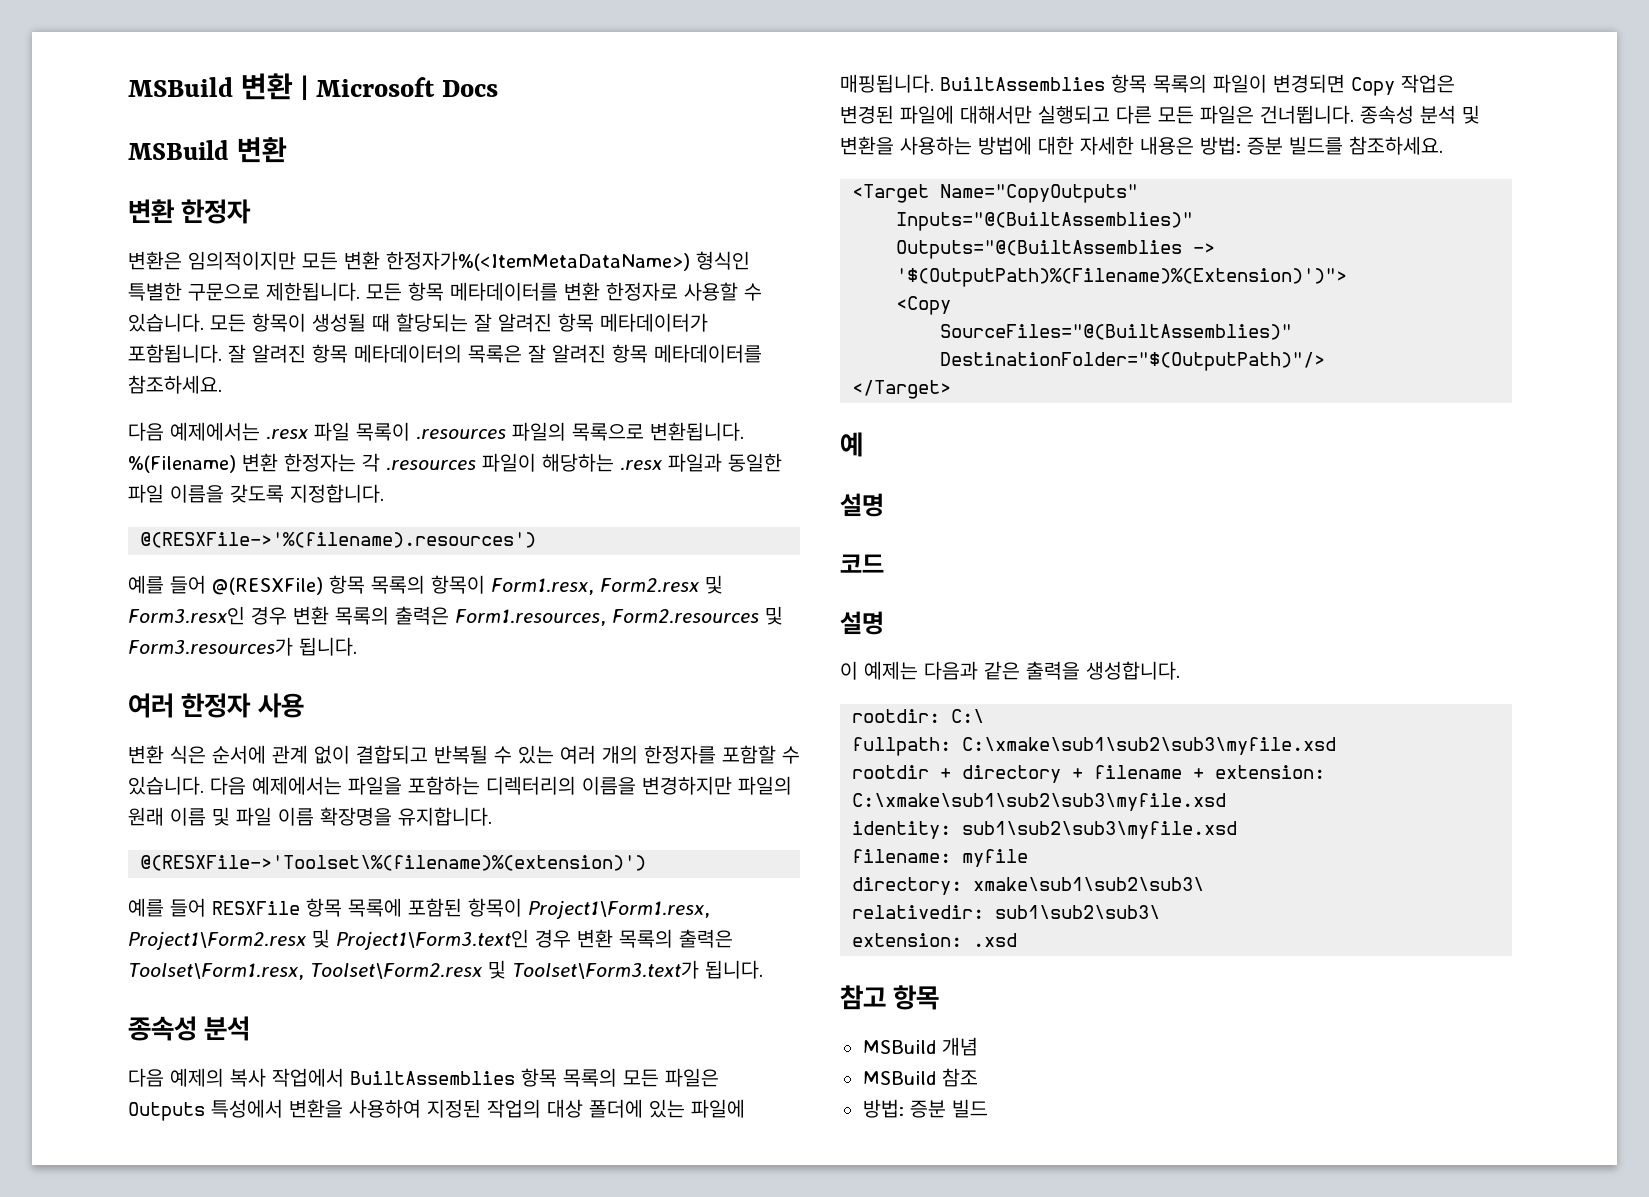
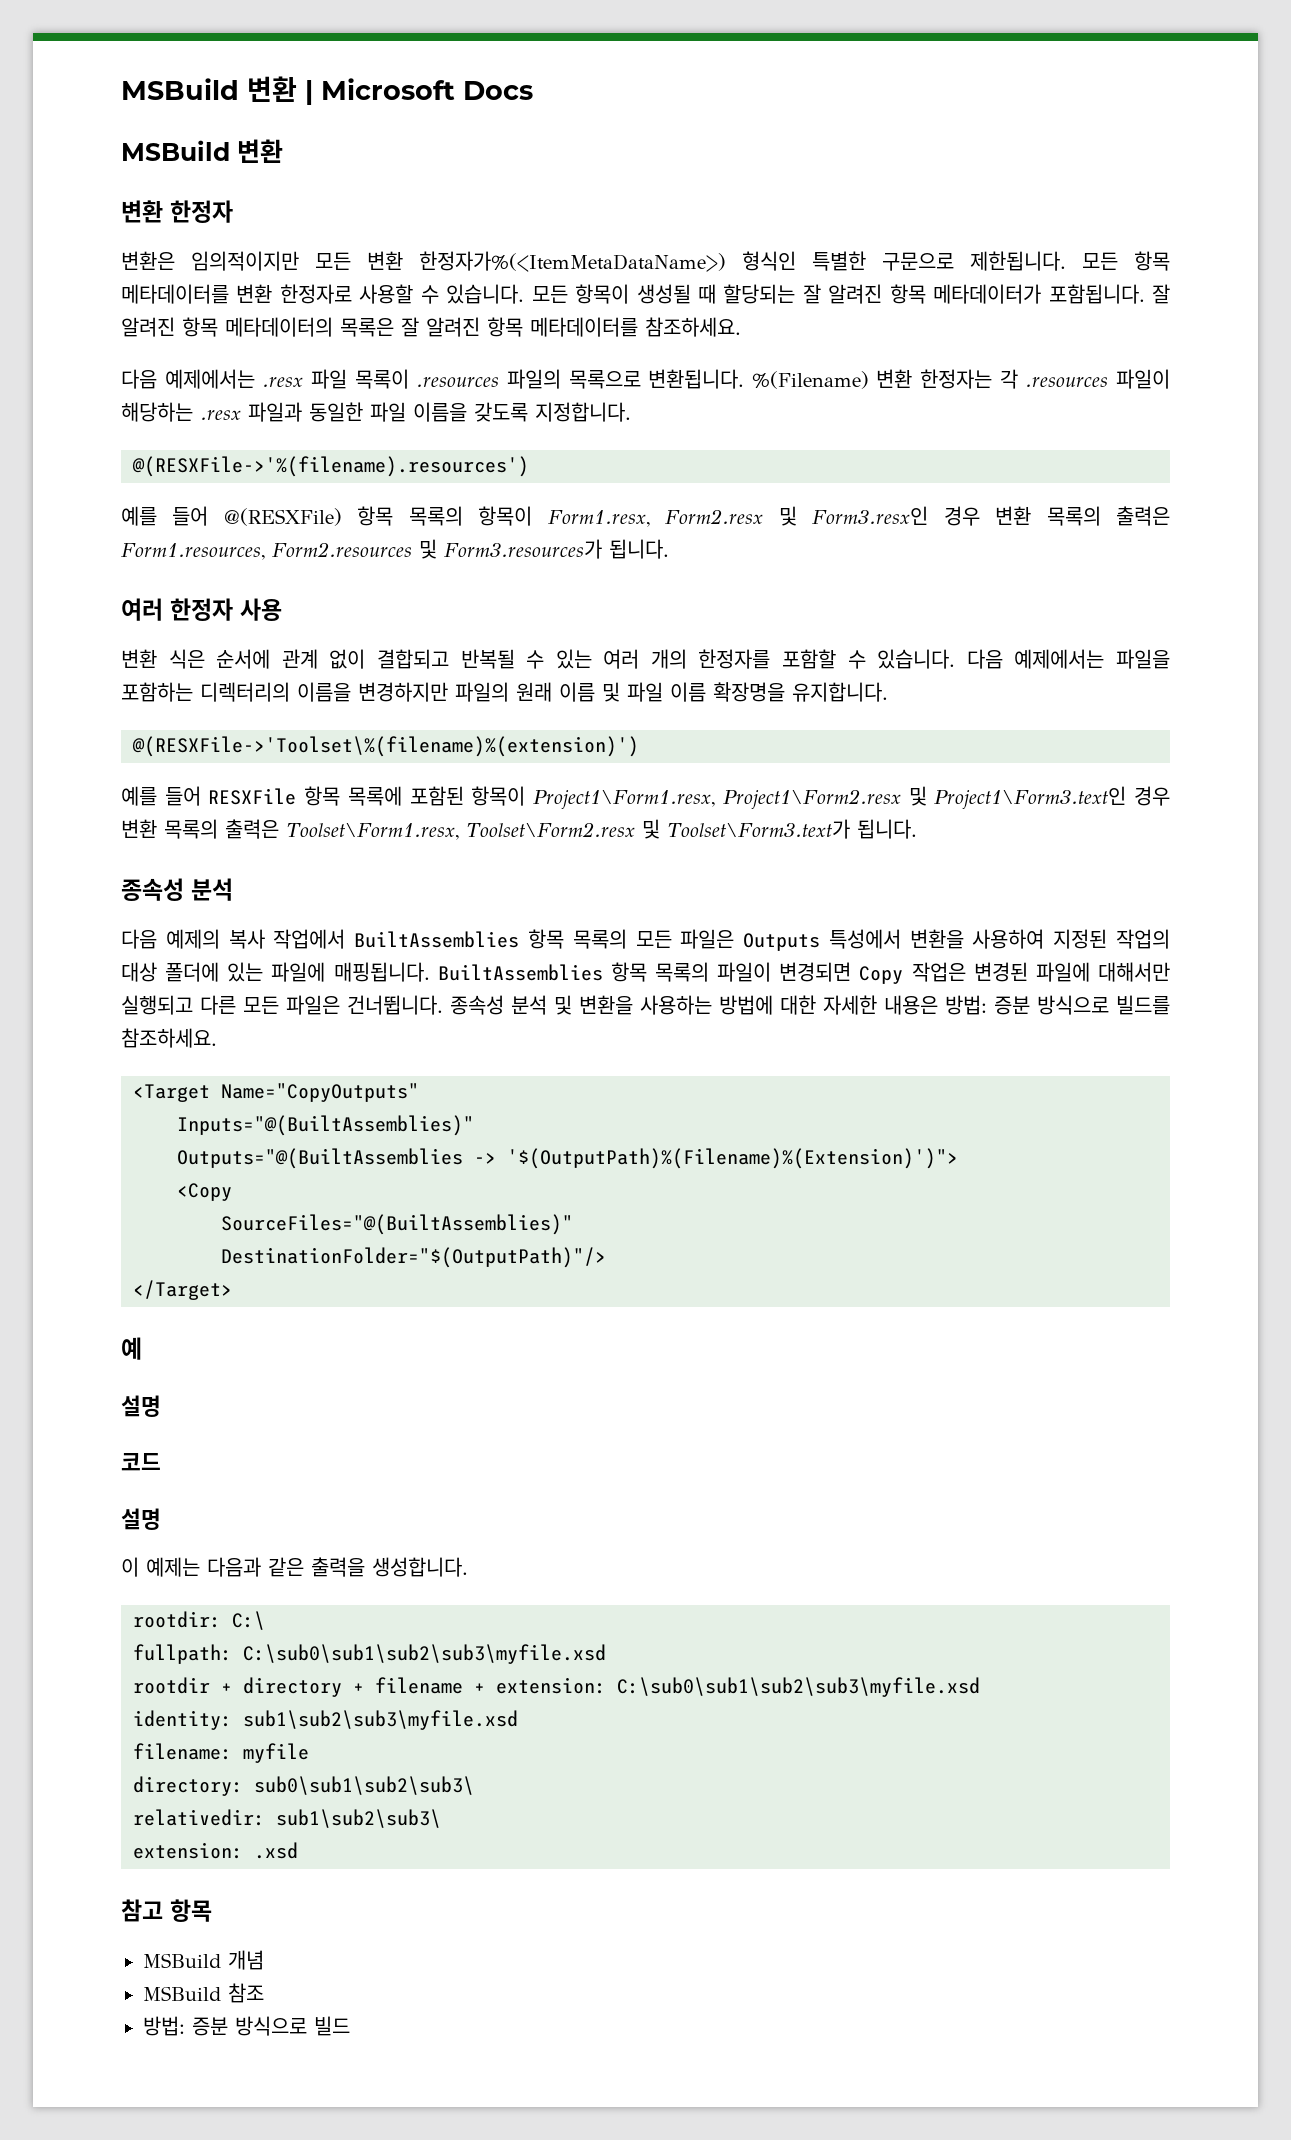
- 종속성 분석 및 변환을 사용하는 방법에 대한 자세한 내용은 방법: 증분 빌드를 참조하세요.
+ 종속성 분석 및 변환을 사용하는 방법에 대한 자세한 내용은 방법: 증분 방식으로 빌드를 참조하세요.
- fullpath: C:\xmake\sub1\sub2\sub3\myfile.xsd
+ fullpath: C:\sub0\sub1\sub2\sub3\myfile.xsd
- rootdir + directory + filename + extension: C:\xmake\sub1\sub2\sub3\myfile.xsd
+ rootdir + directory + filename + extension: C:\sub0\sub1\sub2\sub3\myfile.xsd
- directory: xmake\sub1\sub2\sub3\
+ directory: sub0\sub1\sub2\sub3\
- 방법: 증분 빌드
+ 방법: 증분 방식으로 빌드

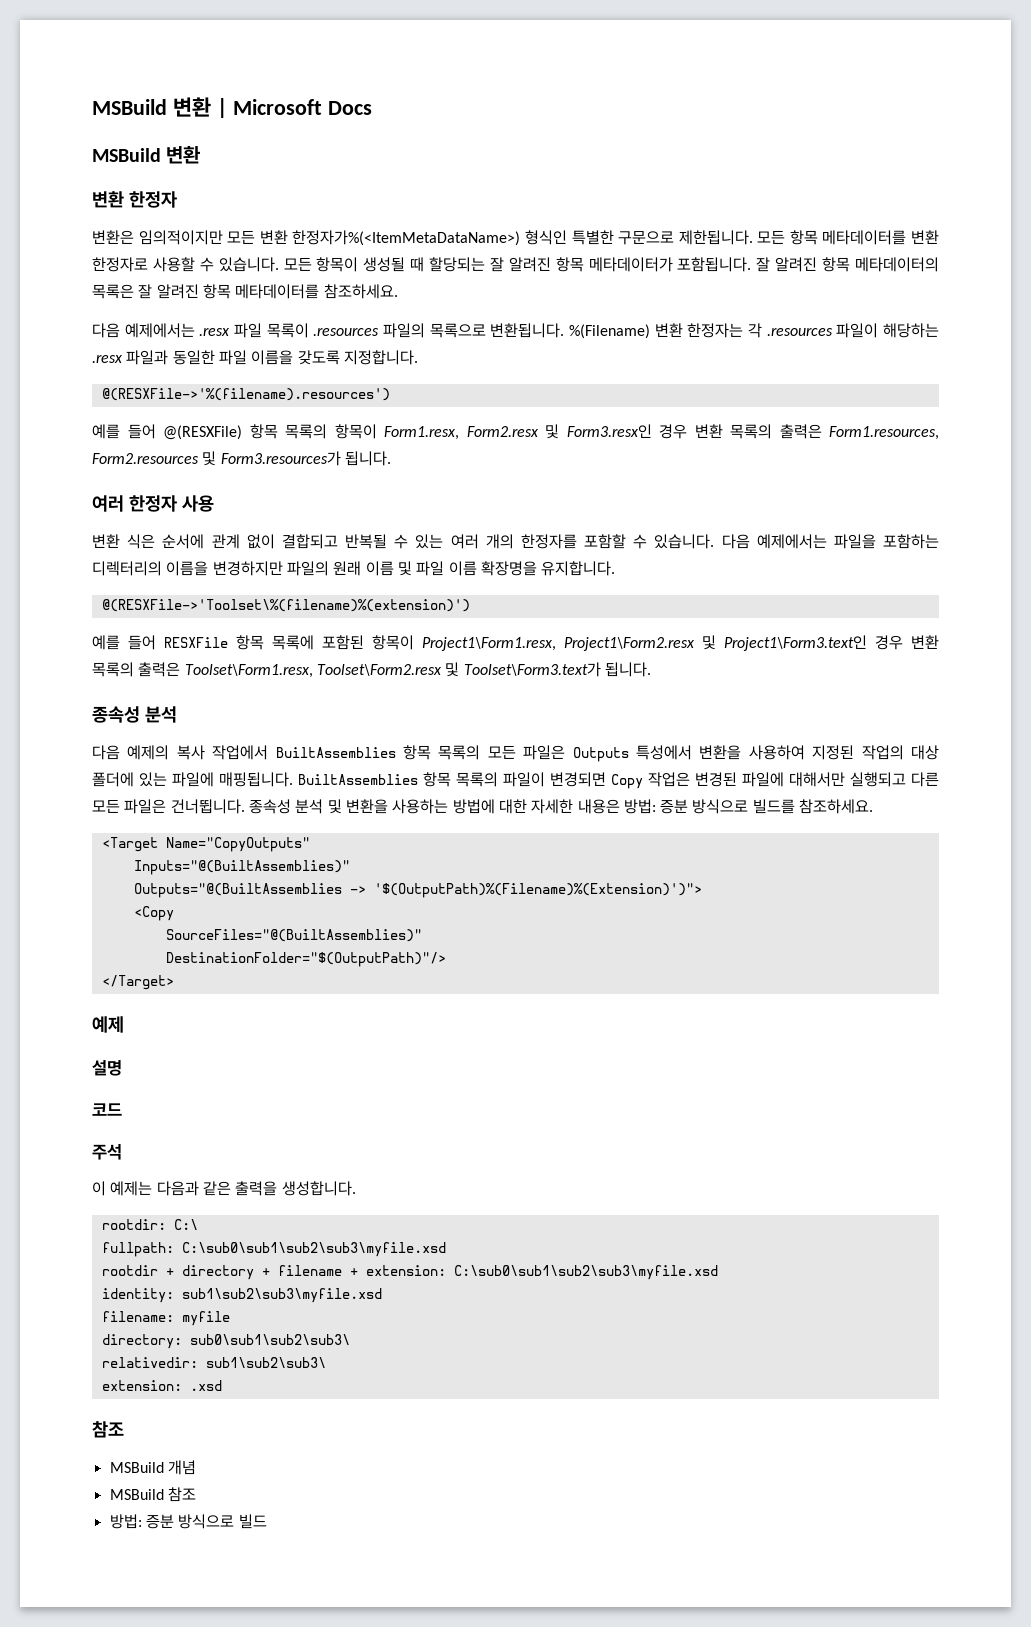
- 예
+ 예제
  코드
- 설명
+ 주석
  extension: .xsd
- 참고 항목
+ 참조

